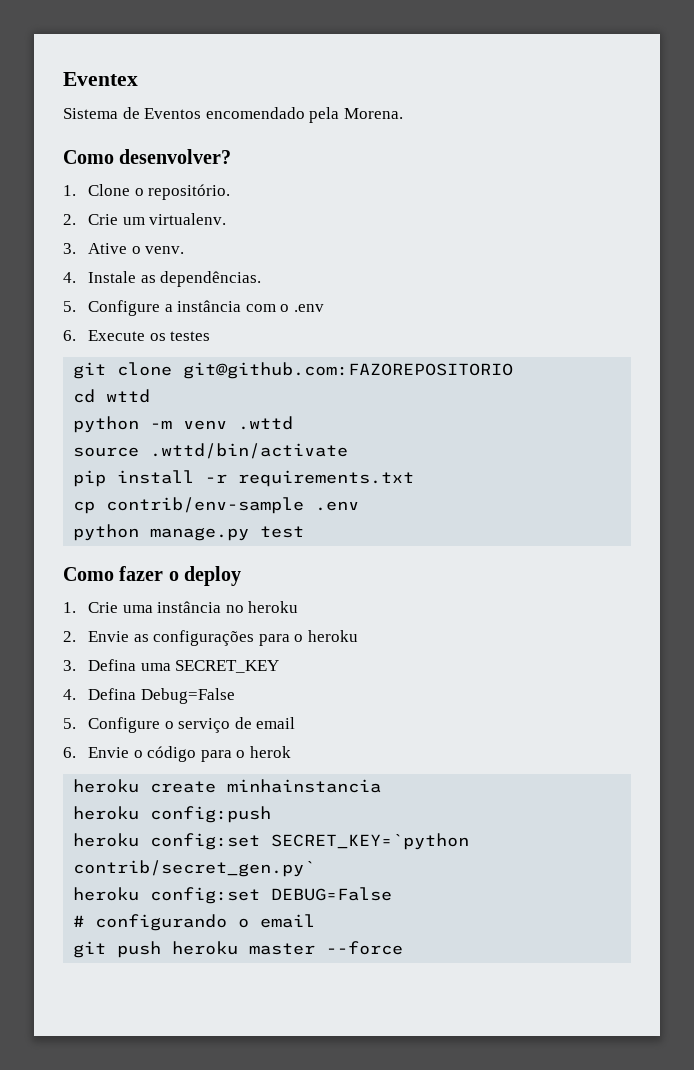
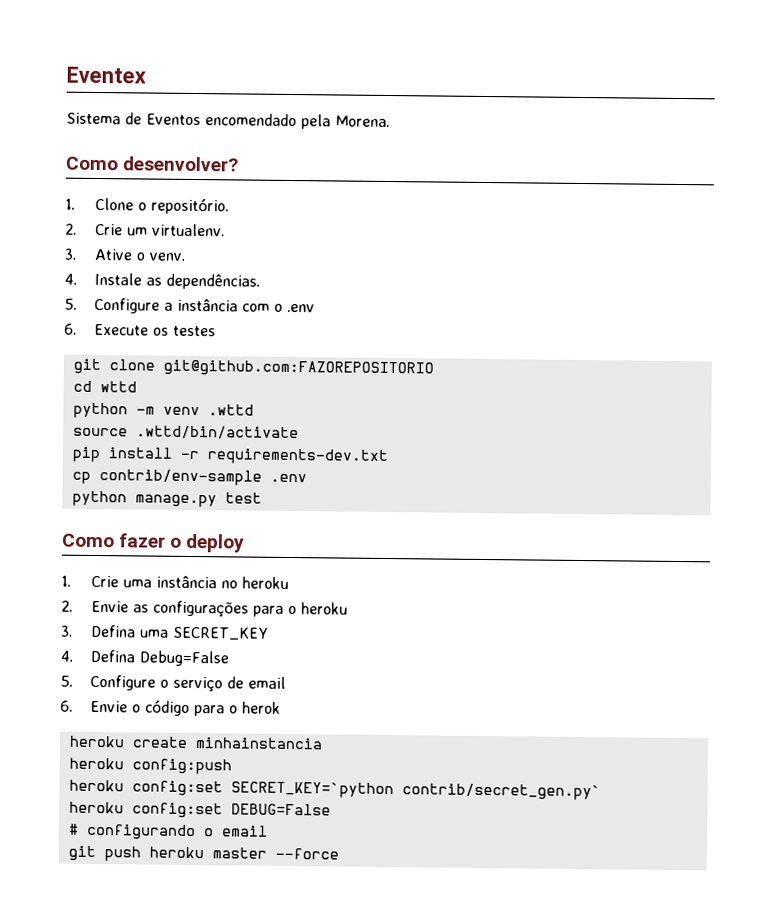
- pip install -r requirements.txt
+ pip install -r requirements-dev.txt

